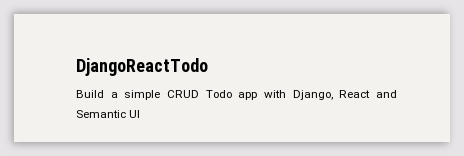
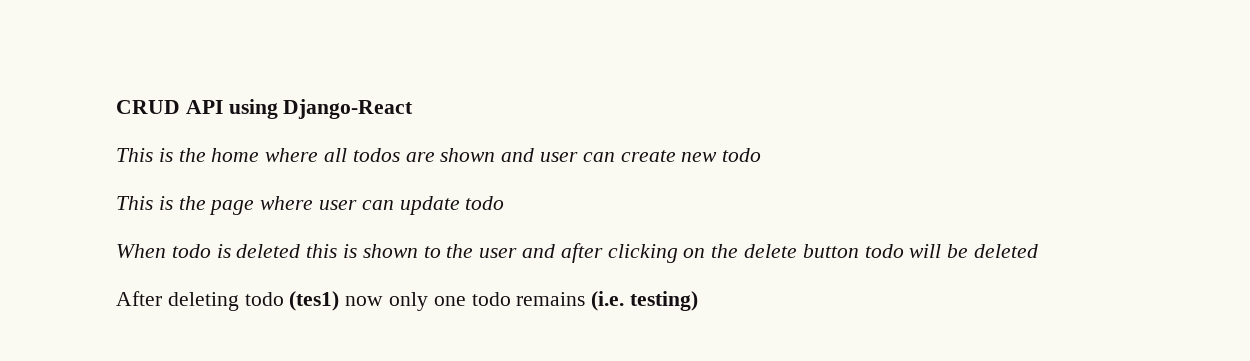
- DjangoReactTodo
- Build a simple CRUD Todo app with Django, React and Semantic UI
+ CRUD API using Django-React
+ This is the home where all todos are shown and user can create new todo
+ This is the page where user can update todo
+ When todo is deleted this is shown to the user and after clicking on the delete button todo will be deleted
+ After deleting todo (tes1) now only one todo remains (i.e. testing)

